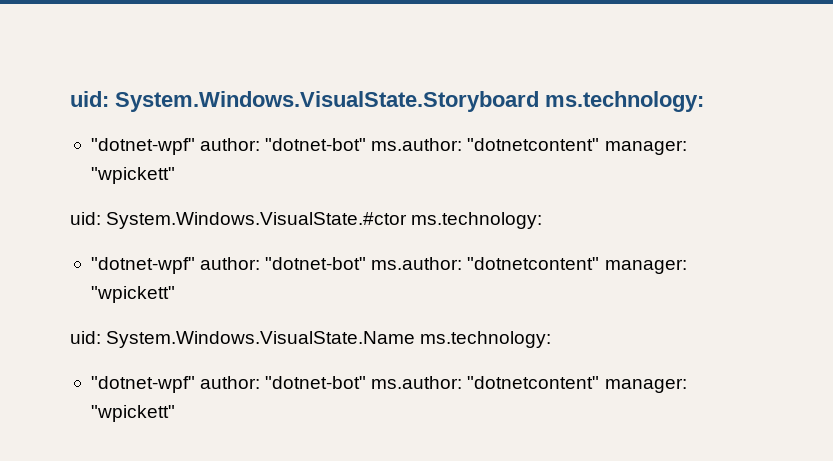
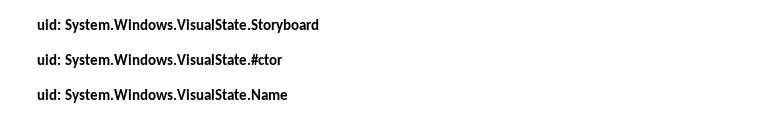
- uid: System.Windows.VisualState.Storyboard ms.technology:
- "dotnet-wpf" author: "dotnet-bot" ms.author: "dotnetcontent" manager: "wpickett"
- uid: System.Windows.VisualState.#ctor ms.technology:
- "dotnet-wpf" author: "dotnet-bot" ms.author: "dotnetcontent" manager: "wpickett"
- uid: System.Windows.VisualState.Name ms.technology:
- "dotnet-wpf" author: "dotnet-bot" ms.author: "dotnetcontent" manager: "wpickett"
+ uid: System.Windows.VisualState.Storyboard
+ uid: System.Windows.VisualState.#ctor
+ uid: System.Windows.VisualState.Name

